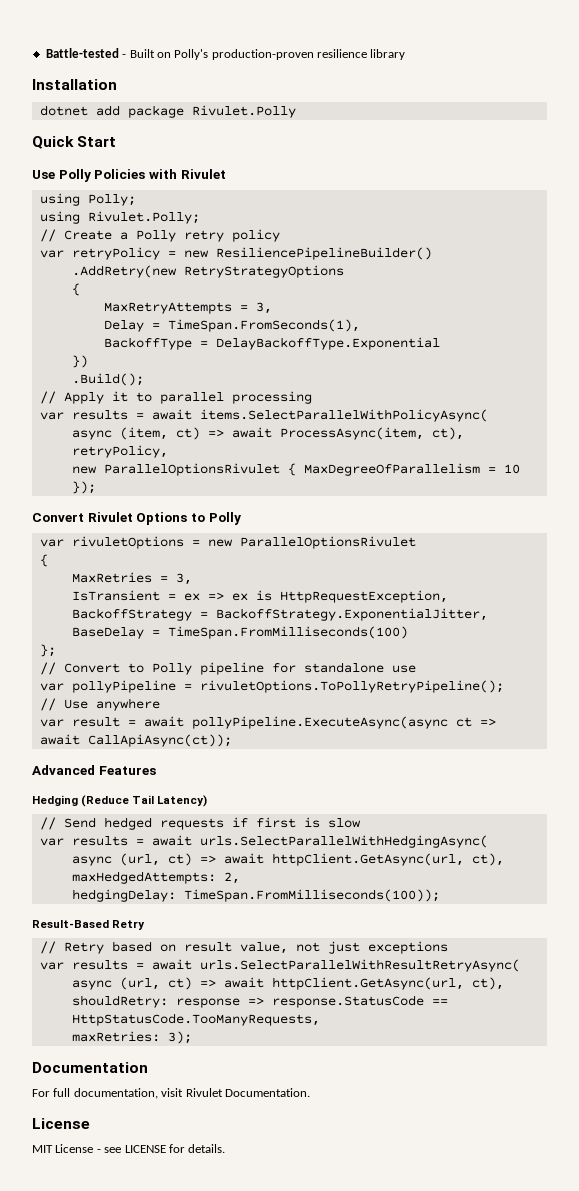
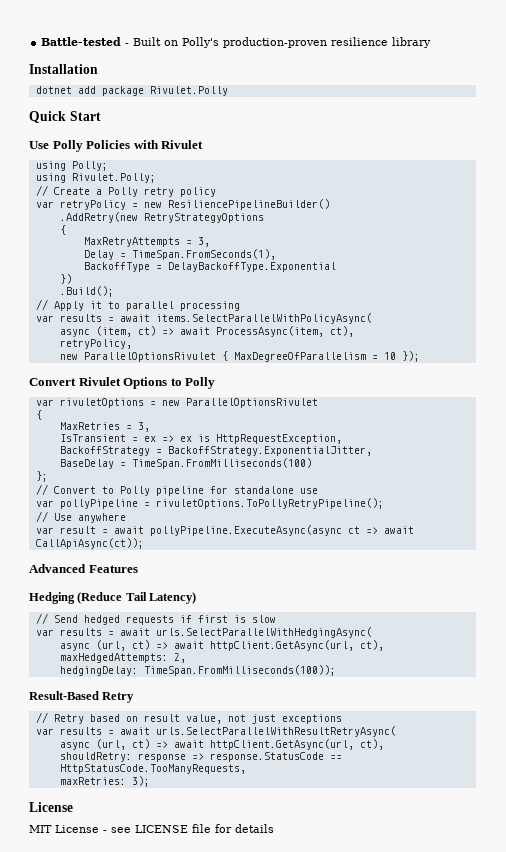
- Documentation
- For full documentation, visit Rivulet Documentation.
- MIT License - see LICENSE for details.
+ MIT License - see LICENSE file for details

